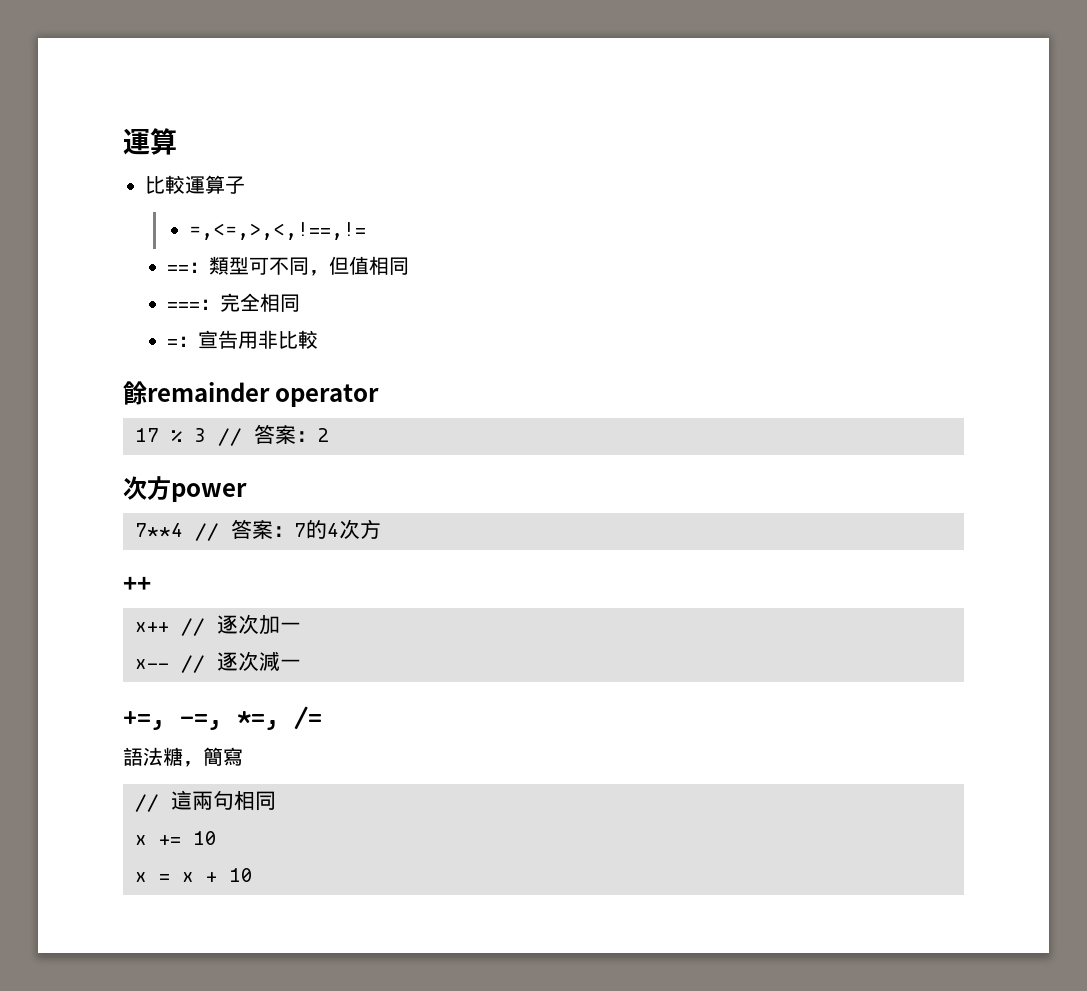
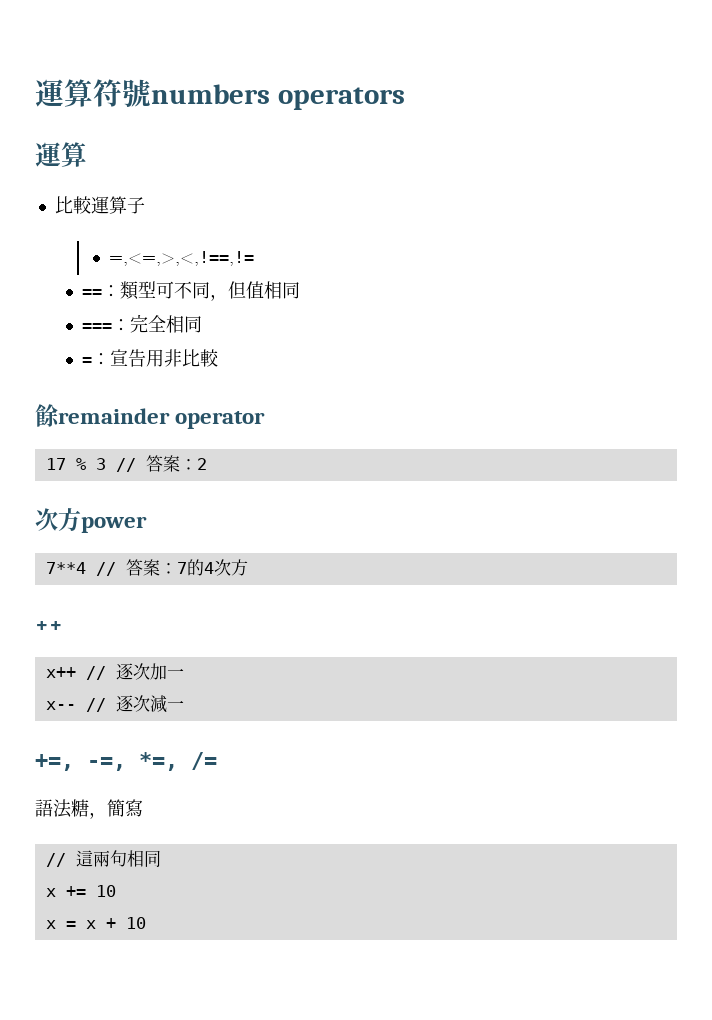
+ 運算符號numbers operators

